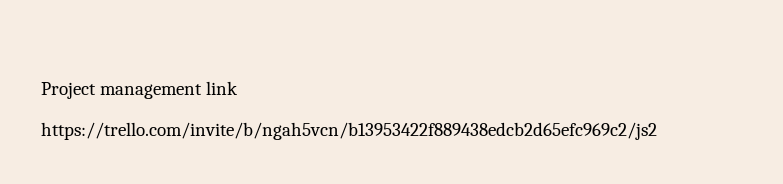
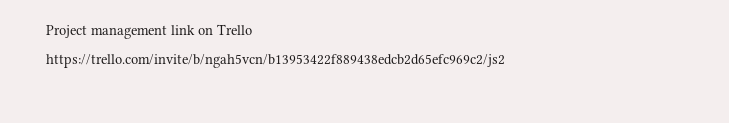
- Project management link
+ Project management link on Trello

